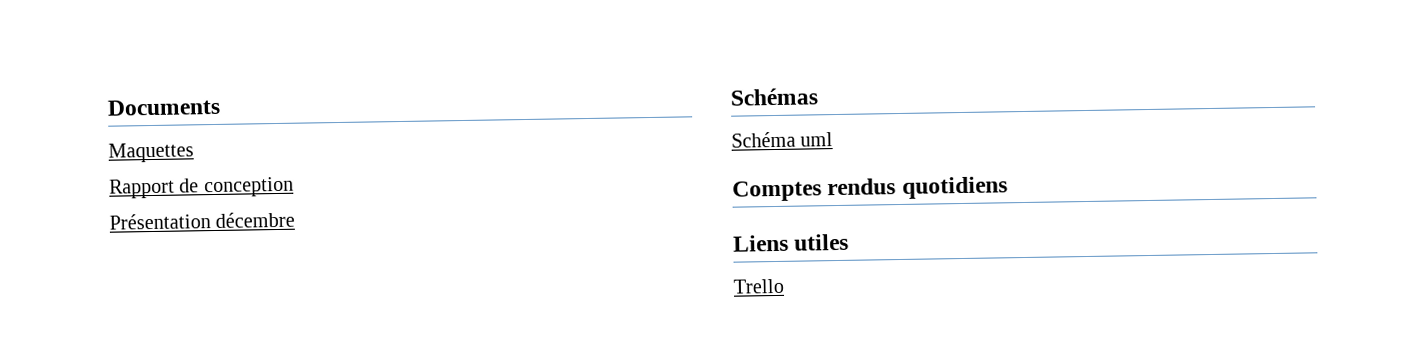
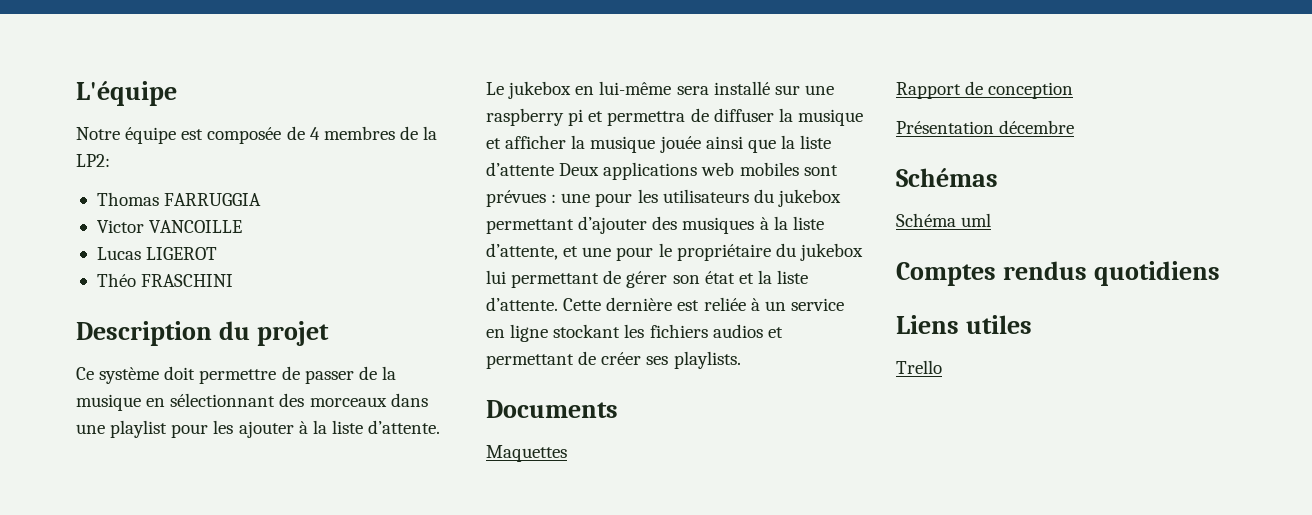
+ L'équipe
+ Notre équipe est composée de 4 membres de la LP2:
+ Thomas FARRUGGIA
+ Victor VANCOILLE
+ Lucas LIGEROT
+ Théo FRASCHINI
+ Description du projet
+ Ce système doit permettre de passer de la musique en sélectionnant des morceaux dans une playlist pour les ajouter à la liste d’attente. Le jukebox en lui-même sera installé sur une raspberry pi et permettra de diffuser la musique et afficher la musique jouée ainsi que la liste d’attente Deux applications web mobiles sont prévues : une pour les utilisateurs du jukebox permettant d’ajouter des musiques à la liste d’attente, et une pour le propriétaire du jukebox lui permettant de gérer son état et la liste d’attente. Cette dernière est reliée à un service en ligne stockant les fichiers audios et permettant de créer ses playlists.

